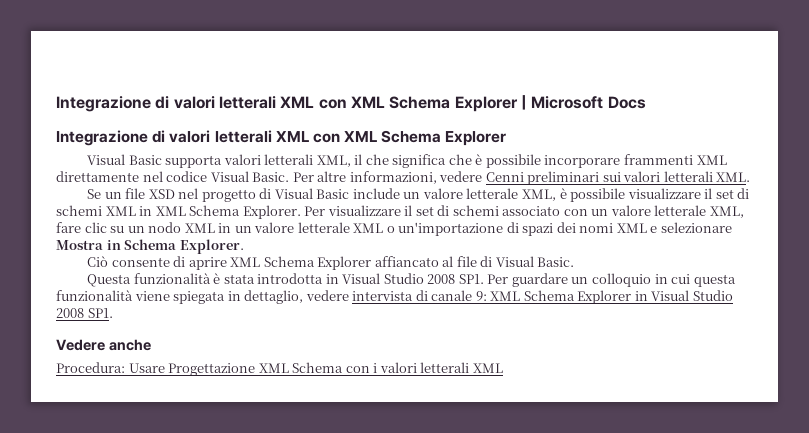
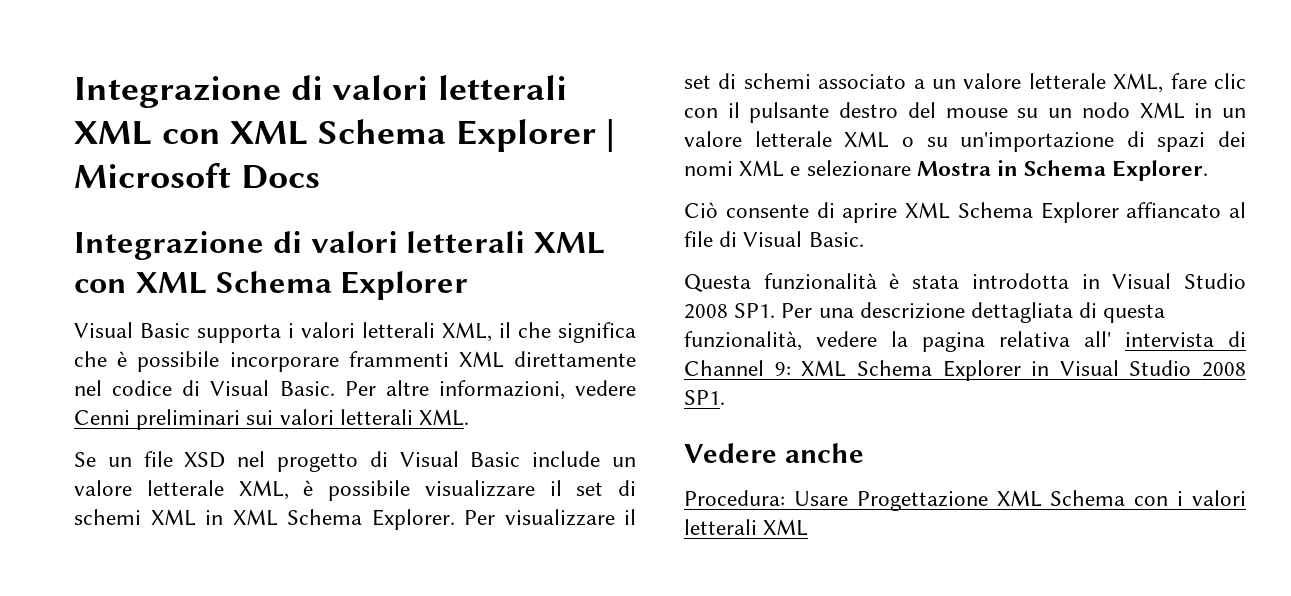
- Visual Basic supporta valori letterali XML, il che significa che è possibile incorporare frammenti XML direttamente nel codice Visual Basic.
+ Visual Basic supporta i valori letterali XML, il che significa che è possibile incorporare frammenti XML direttamente nel codice di Visual Basic.
- Per visualizzare il set di schemi associato con un valore letterale XML, fare clic su un nodo XML in un valore letterale XML o un'importazione di spazi dei nomi XML e selezionare Mostra in Schema Explorer.
+ Per visualizzare il set di schemi associato a un valore letterale XML, fare clic con il pulsante destro del mouse su un nodo XML in un valore letterale XML o su un'importazione di spazi dei nomi XML e selezionare Mostra in Schema Explorer.
- Questa funzionalità è stata introdotta in Visual Studio 2008 SP1. Per guardare un colloquio in cui questa funzionalità viene spiegata in dettaglio, vedere intervista di canale 9: XML Schema Explorer in Visual Studio 2008 SP1.
+ Questa funzionalità è stata introdotta in Visual Studio 2008 SP1. Per una descrizione dettagliata di questa funzionalità, vedere la pagina relativa all' intervista di Channel 9: XML Schema Explorer in Visual Studio 2008 SP1.

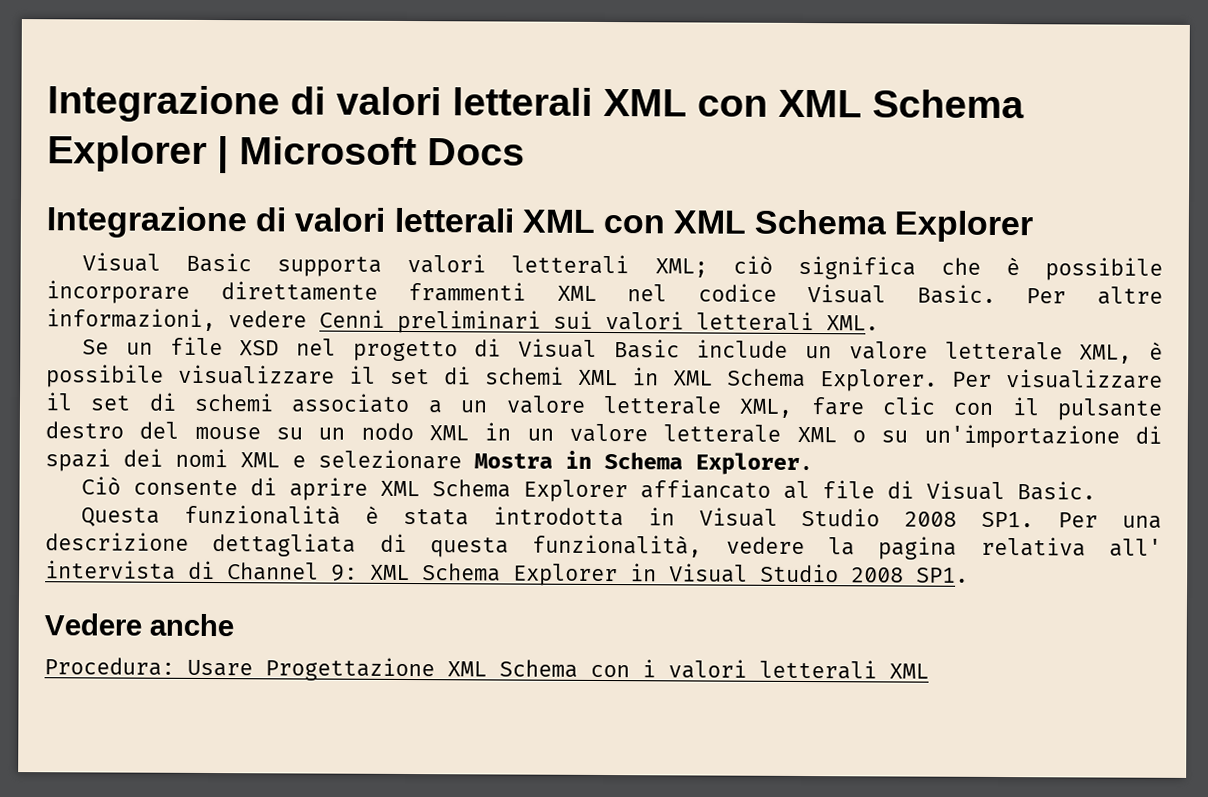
- Visual Basic supporta i valori letterali XML, il che significa che è possibile incorporare frammenti XML direttamente nel codice di Visual Basic.
+ Visual Basic supporta valori letterali XML; ciò significa che è possibile incorporare direttamente frammenti XML nel codice Visual Basic.

